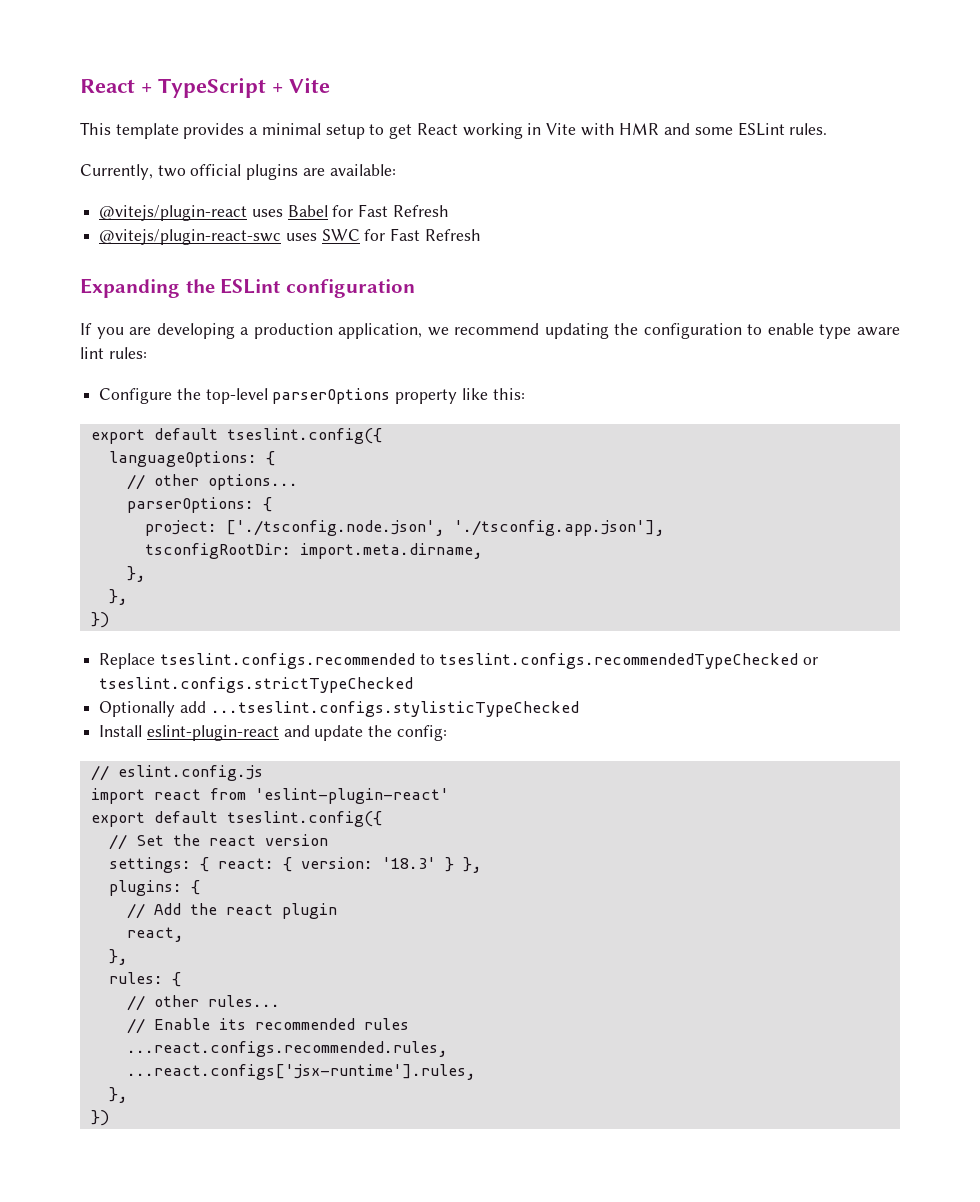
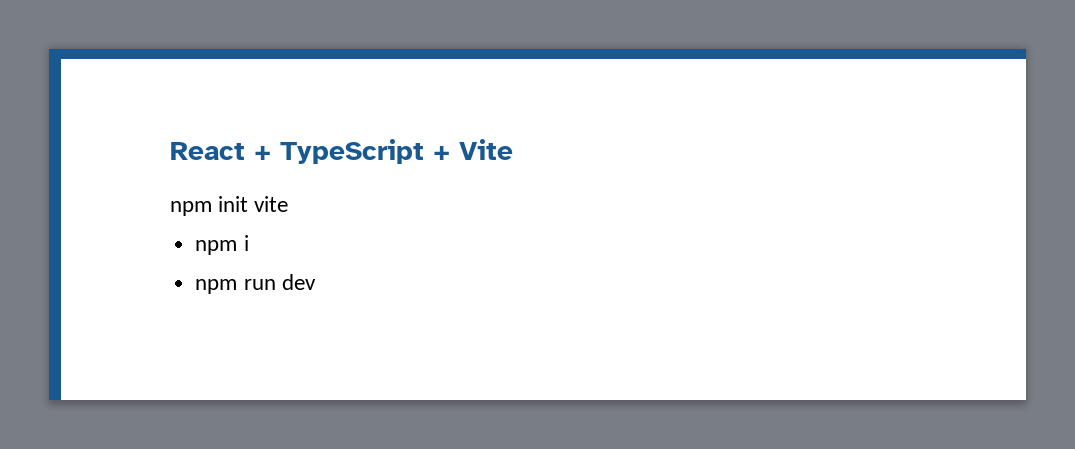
- This template provides a minimal setup to get React working in Vite with HMR and some ESLint rules.
- Currently, two official plugins are available:
- @vitejs/plugin-react uses Babel for Fast Refresh
- @vitejs/plugin-react-swc uses SWC for Fast Refresh
- Expanding the ESLint configuration
- If you are developing a production application, we recommend updating the configuration to enable type aware lint rules:
- Configure the top-level parserOptions property like this:
- export default tseslint.config({
- languageOptions: {
- // other options...
- parserOptions: {
- project: ['./tsconfig.node.json', './tsconfig.app.json'],
- tsconfigRootDir: import.meta.dirname,
- },
- },
- })
- Replace tseslint.configs.recommended to tseslint.configs.recommendedTypeChecked or tseslint.configs.strictTypeChecked
- Optionally add ...tseslint.configs.stylisticTypeChecked
- Install eslint-plugin-react and update the config:
- // eslint.config.js
- import react from 'eslint-plugin-react'
- export default tseslint.config({
- // Set the react version
- settings: { react: { version: '18.3' } },
- plugins: {
- // Add the react plugin
- react,
- },
- rules: {
- // other rules...
- // Enable its recommended rules
- ...react.configs.recommended.rules,
- ...react.configs['jsx-runtime'].rules,
- },
- })
+ npm init vite
+ npm i
+ npm run dev

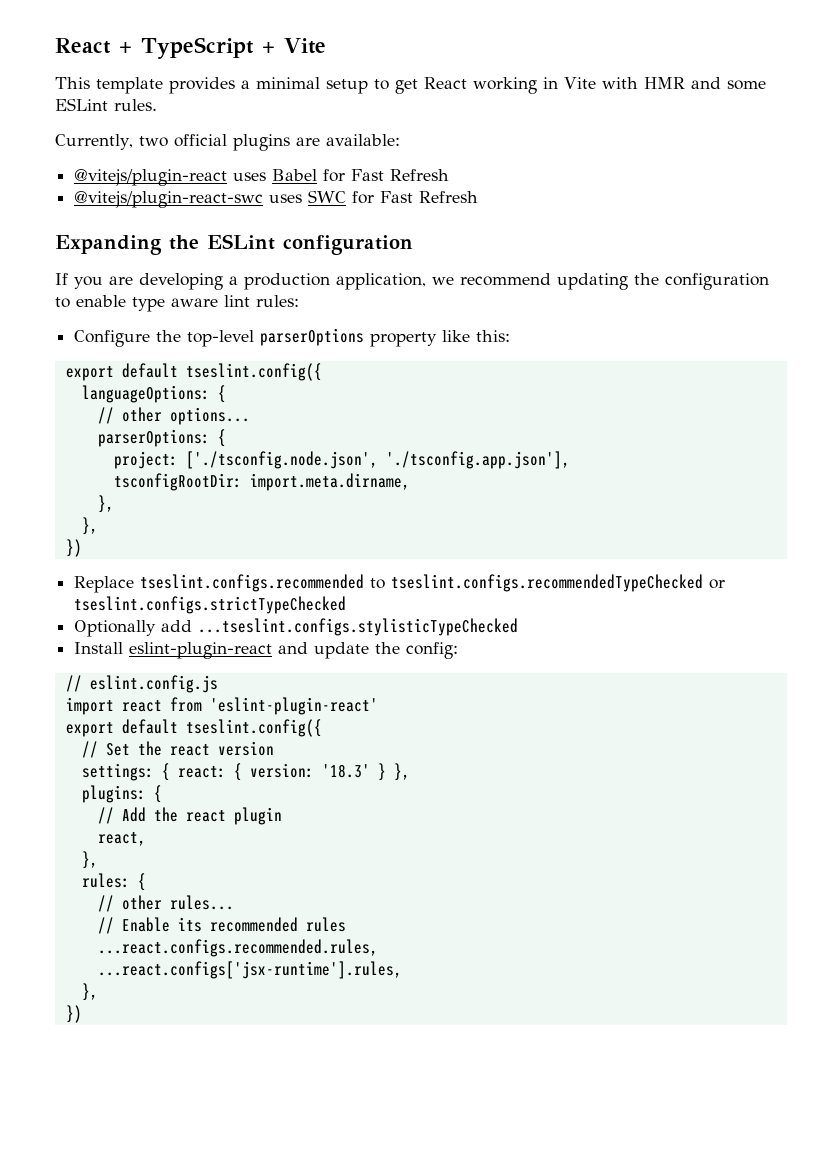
- npm init vite
- npm i
- npm run dev
+ This template provides a minimal setup to get React working in Vite with HMR and some ESLint rules.
+ Currently, two official plugins are available:
+ @vitejs/plugin-react uses Babel for Fast Refresh
+ @vitejs/plugin-react-swc uses SWC for Fast Refresh
+ Expanding the ESLint configuration
+ If you are developing a production application, we recommend updating the configuration to enable type aware lint rules:
+ Configure the top-level parserOptions property like this:
+ export default tseslint.config({
+ languageOptions: {
+ // other options...
+ parserOptions: {
+ project: ['./tsconfig.node.json', './tsconfig.app.json'],
+ tsconfigRootDir: import.meta.dirname,
+ },
+ },
+ })
+ Replace tseslint.configs.recommended to tseslint.configs.recommendedTypeChecked or tseslint.configs.strictTypeChecked
+ Optionally add ...tseslint.configs.stylisticTypeChecked
+ Install eslint-plugin-react and update the config:
+ // eslint.config.js
+ import react from 'eslint-plugin-react'
+ export default tseslint.config({
+ // Set the react version
+ settings: { react: { version: '18.3' } },
+ plugins: {
+ // Add the react plugin
+ react,
+ },
+ rules: {
+ // other rules...
+ // Enable its recommended rules
+ ...react.configs.recommended.rules,
+ ...react.configs['jsx-runtime'].rules,
+ },
+ })

